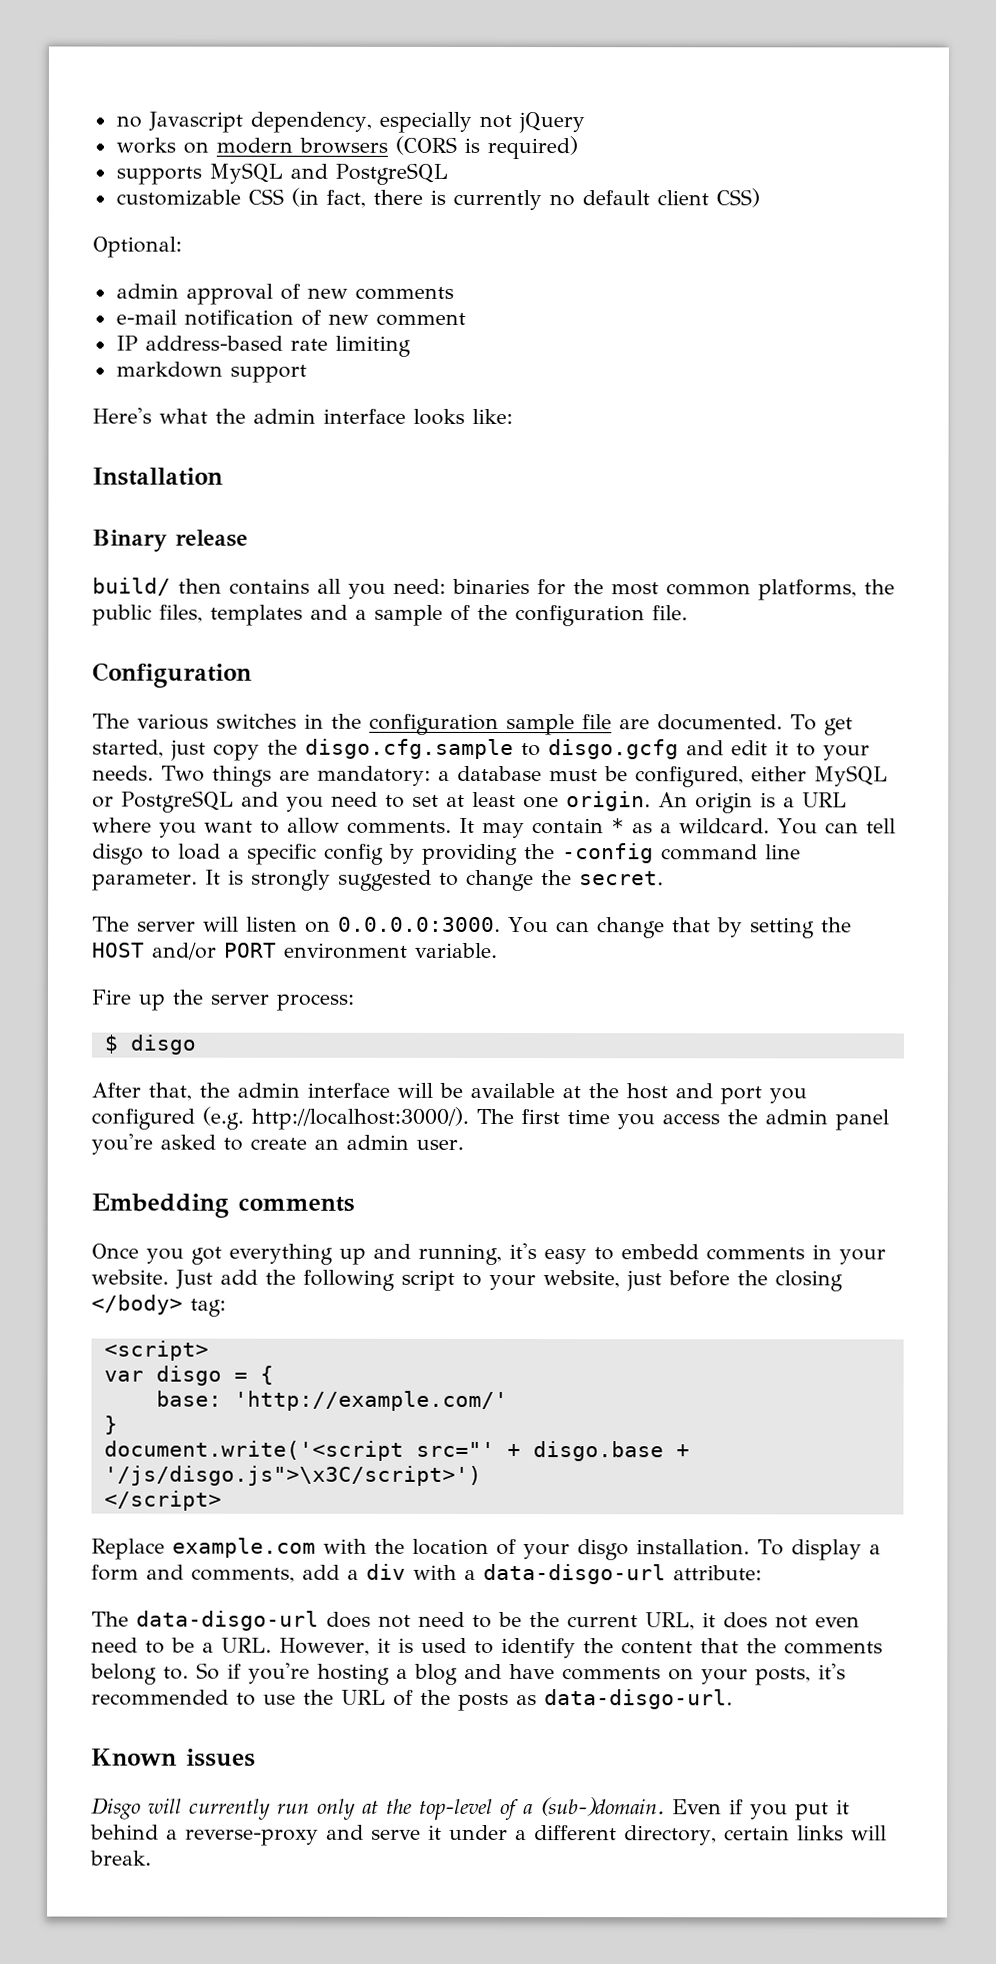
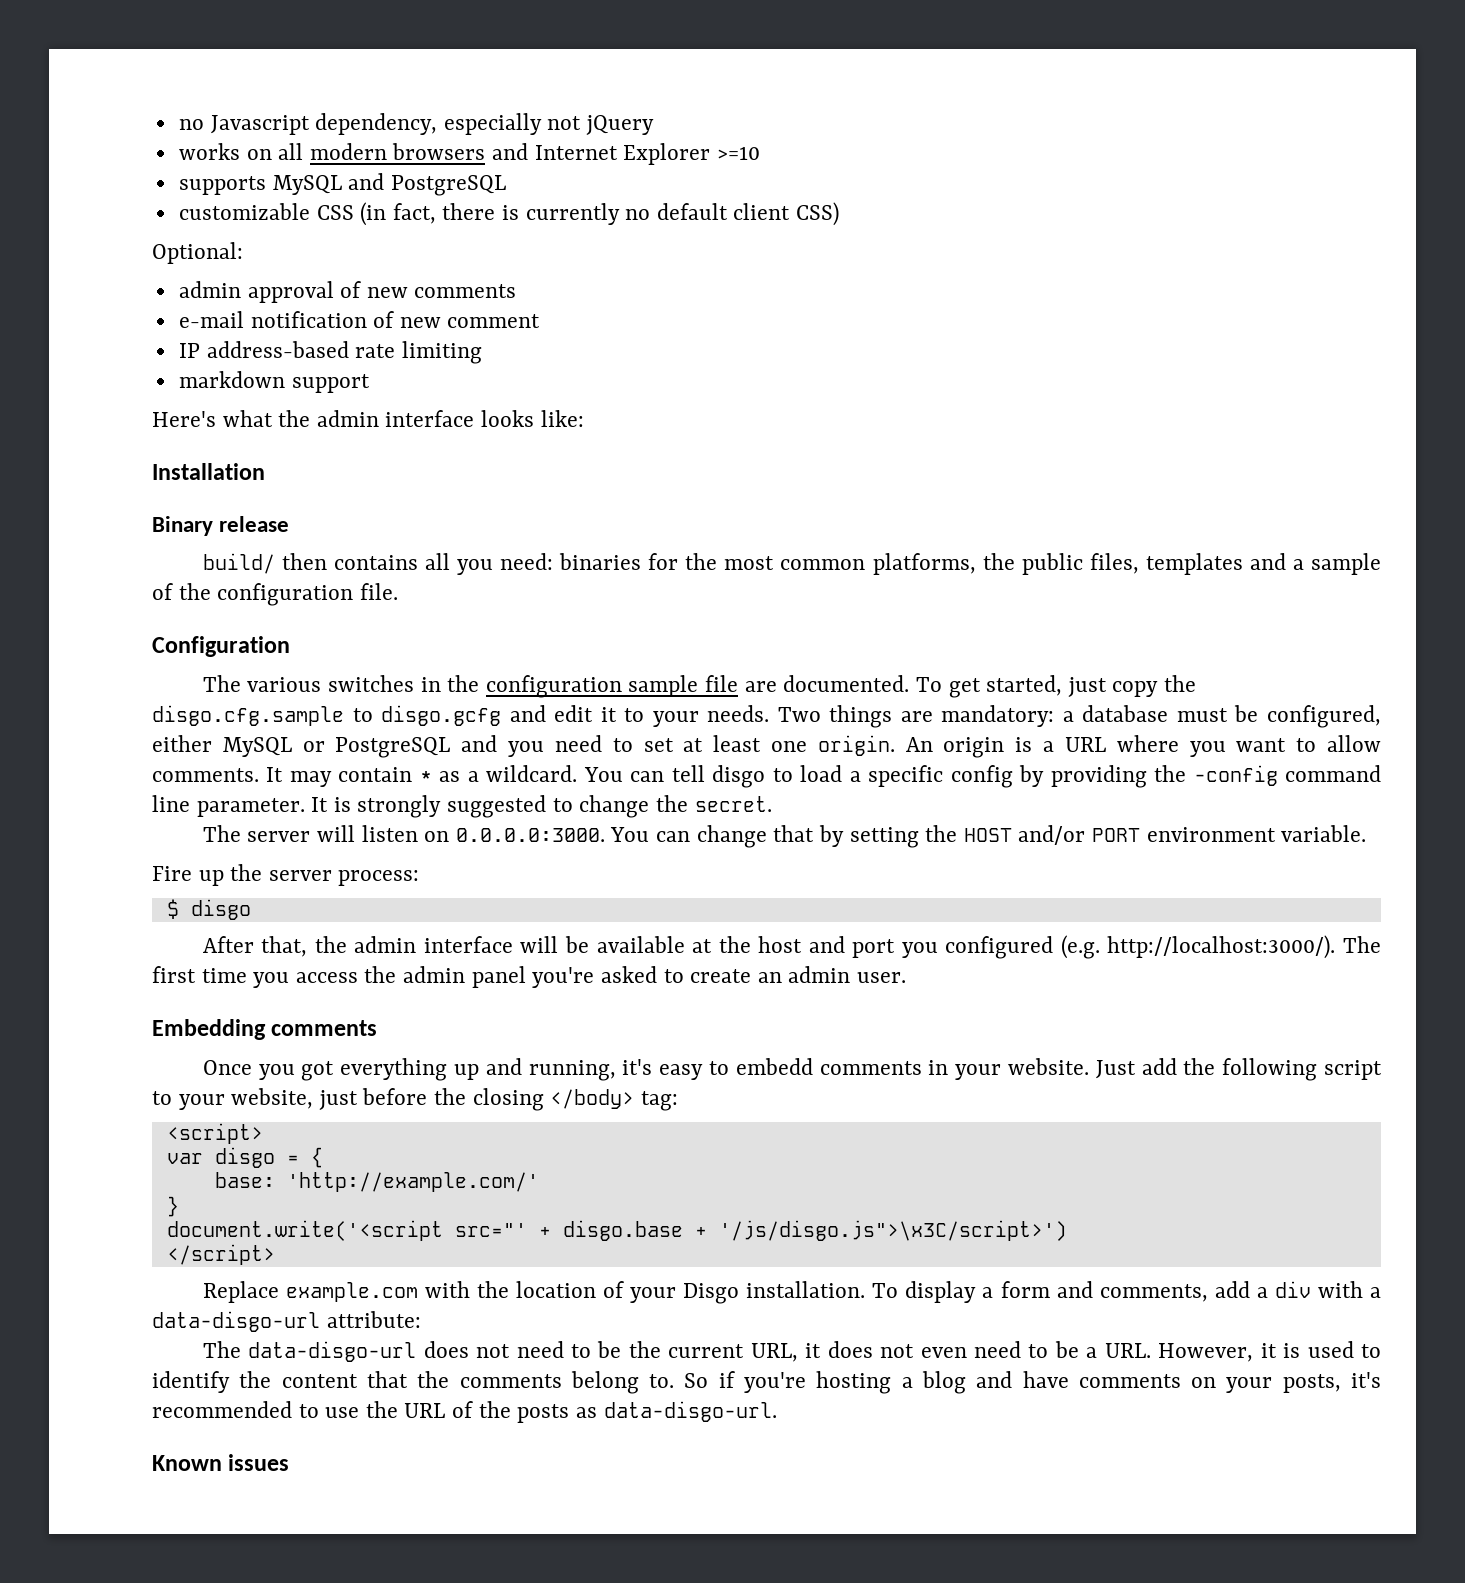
- works on modern browsers (CORS is required)
+ works on all modern browsers and Internet Explorer >=10
- Replace example.com with the location of your disgo installation.
+ Replace example.com with the location of your Disgo installation.
- Disgo will currently run only at the top-level of a (sub-)domain. Even if you put it behind a reverse-proxy and serve it under a different directory, certain links will break.

